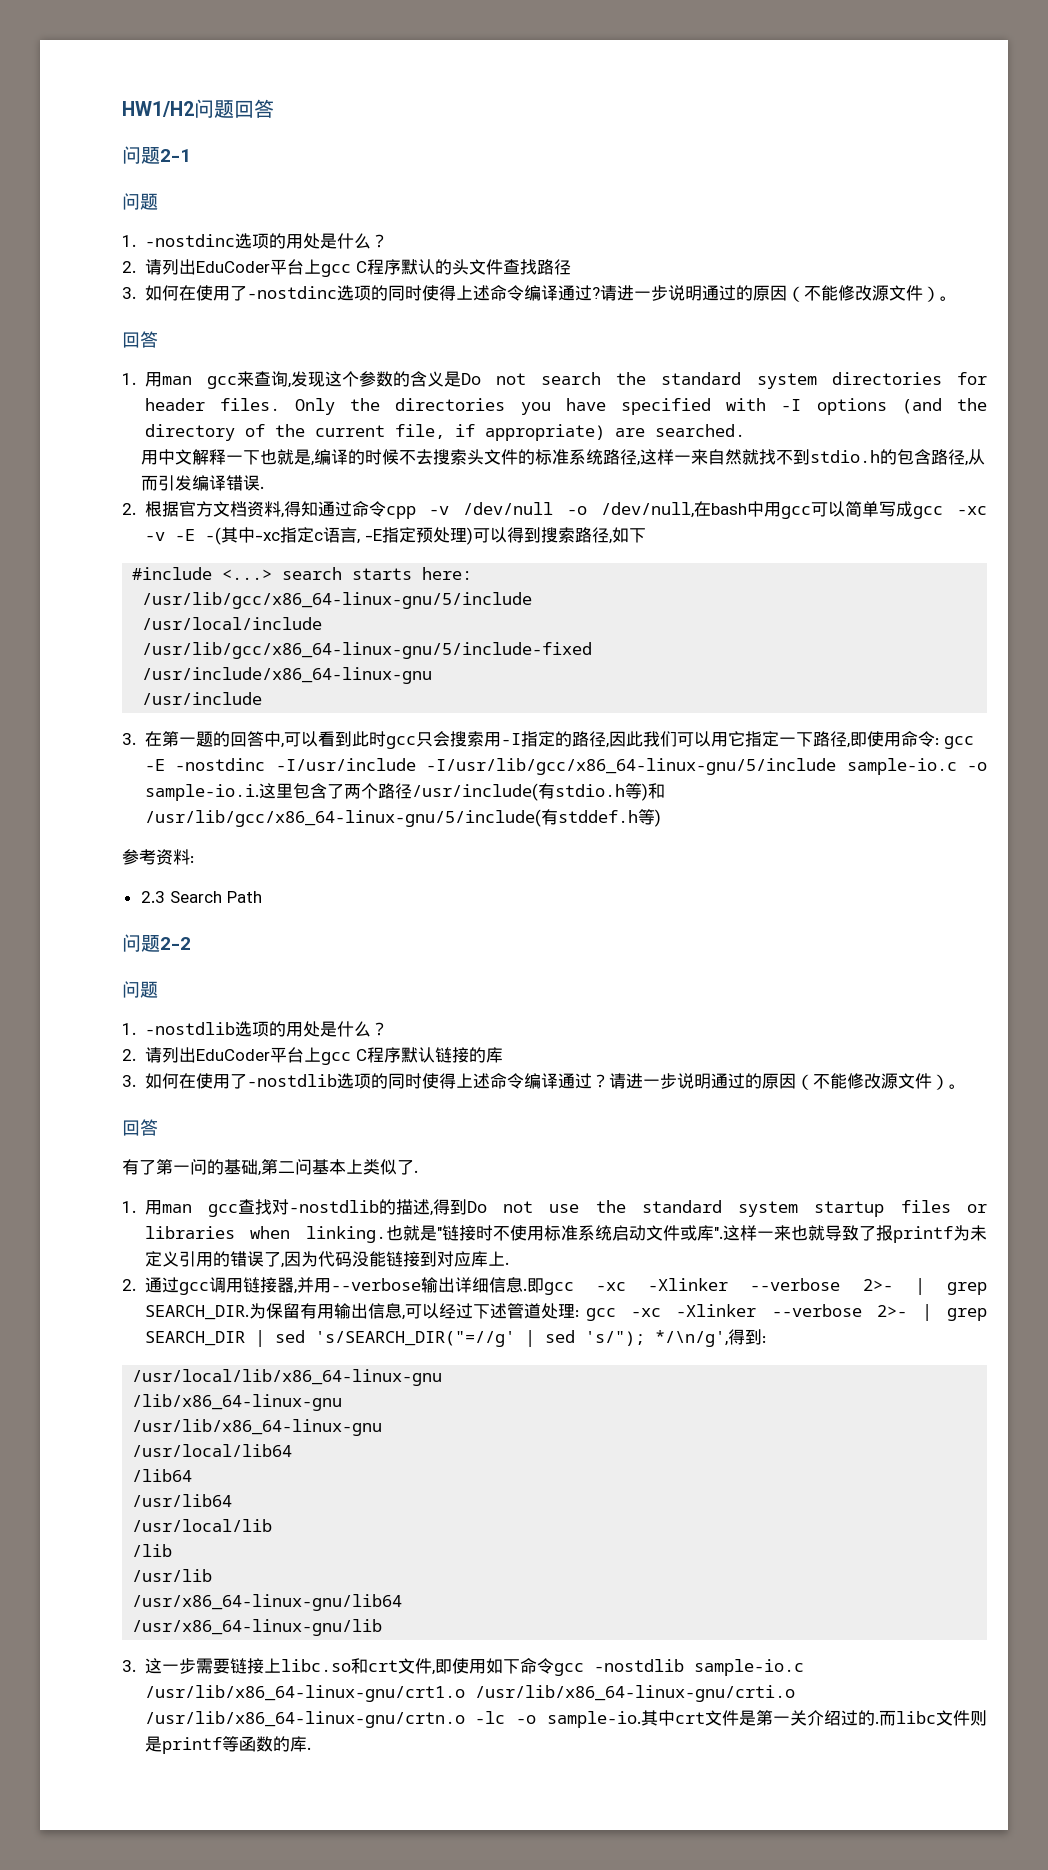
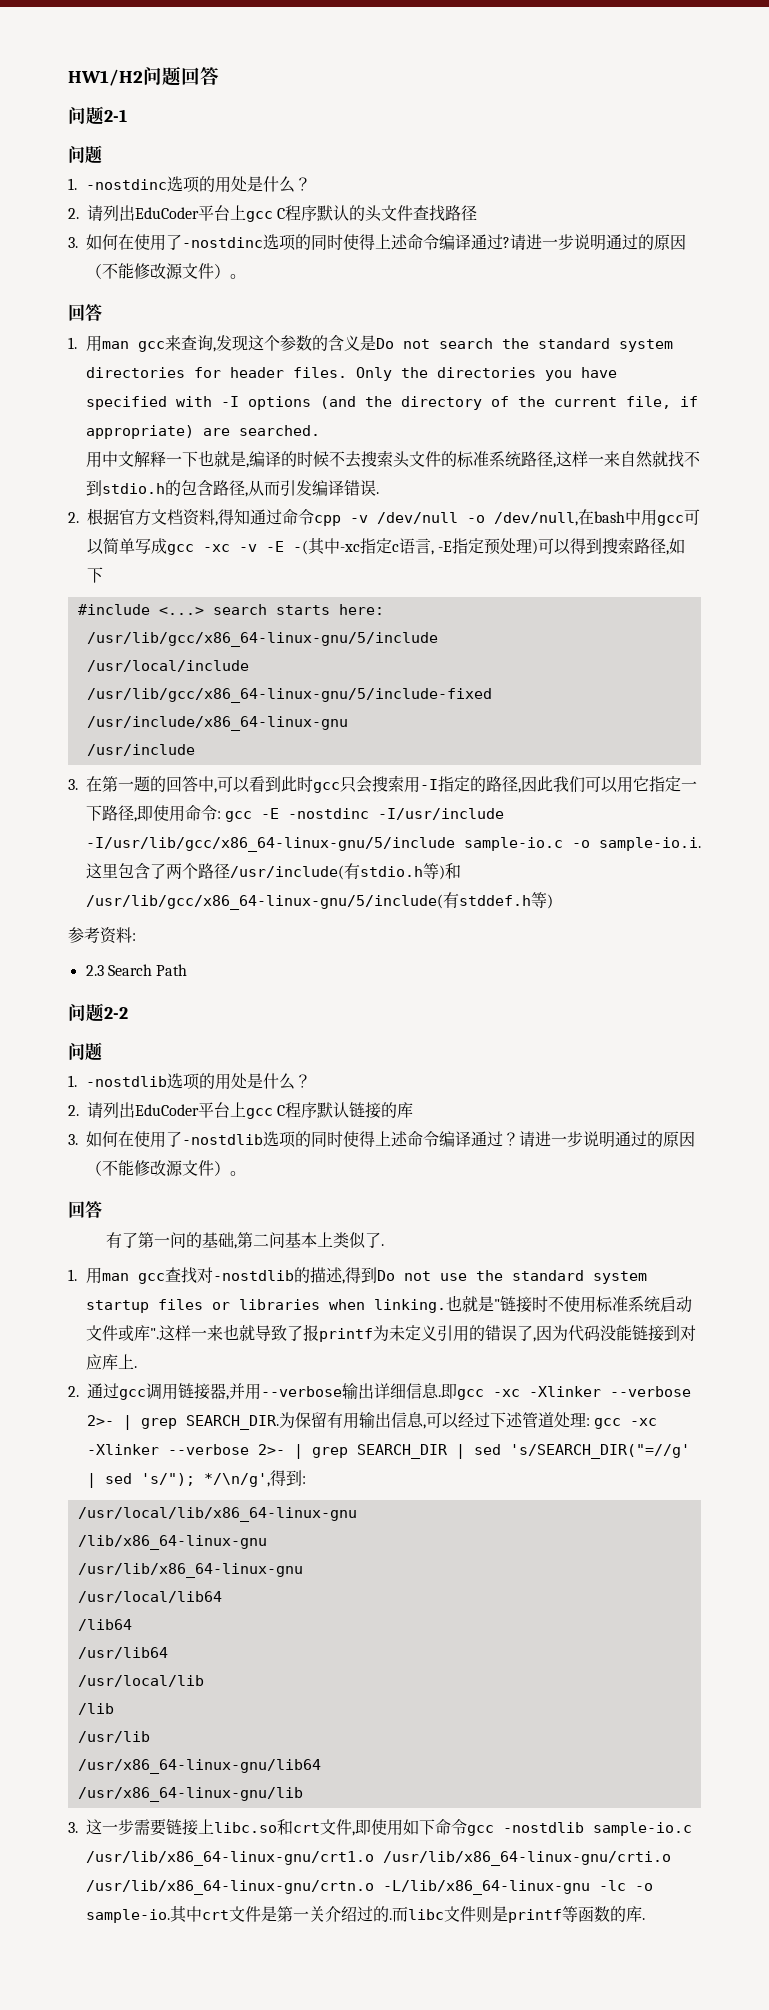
- 3.这一步需要链接上libc.so和crt文件,即使用如下命令gcc -nostdlib sample-io.c /usr/lib/x86_64-linux-gnu/crt1.o /usr/lib/x86_64-linux-gnu/crti.o /usr/lib/x86_64-linux-gnu/crtn.o -lc -o sample-io.
+ 3.这一步需要链接上libc.so和crt文件,即使用如下命令gcc -nostdlib sample-io.c /usr/lib/x86_64-linux-gnu/crt1.o /usr/lib/x86_64-linux-gnu/crti.o /usr/lib/x86_64-linux-gnu/crtn.o -L/lib/x86_64-linux-gnu -lc -o sample-io.

